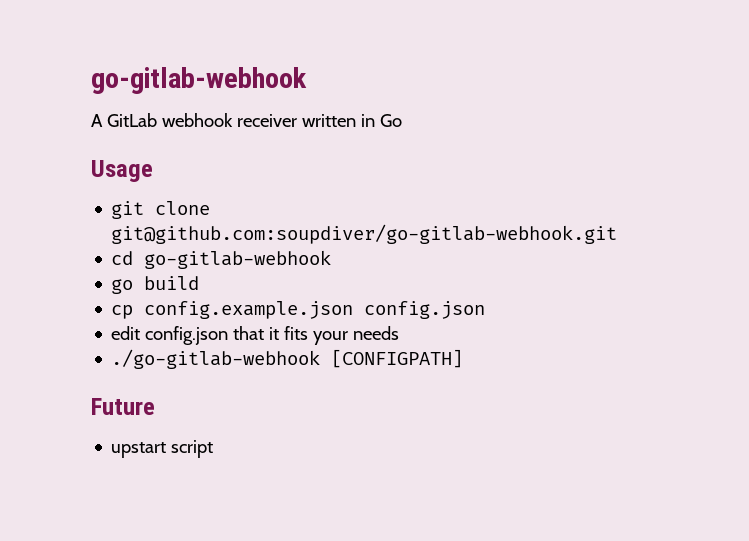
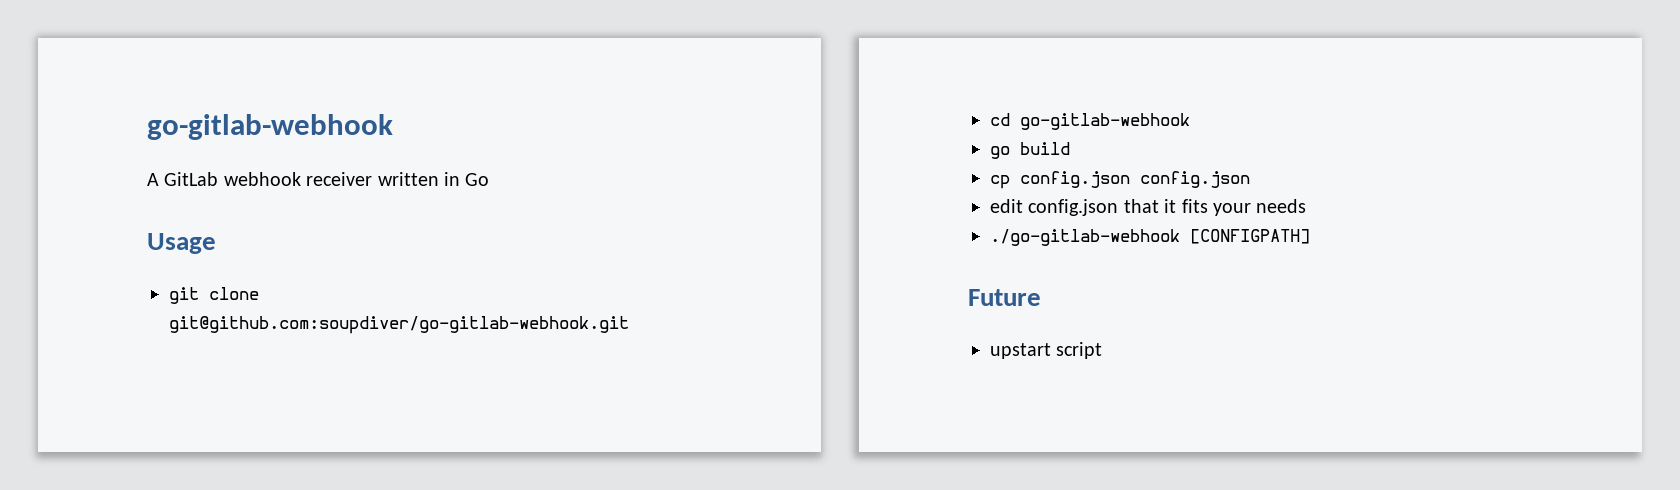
- cp config.example.json config.json
+ cp config.json config.json

